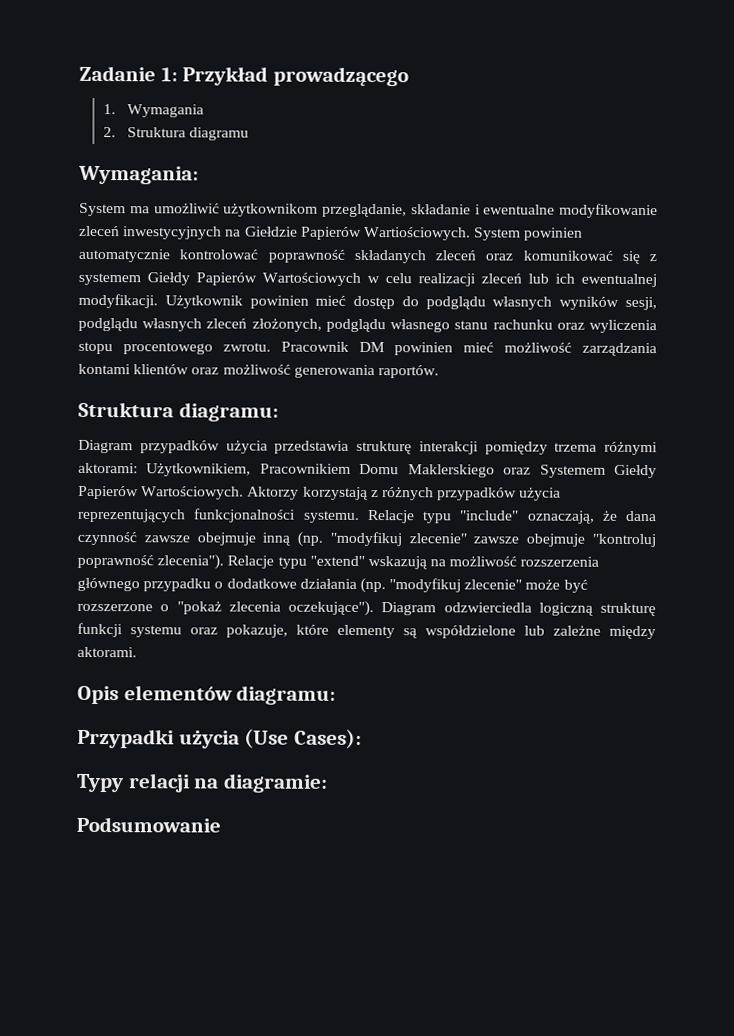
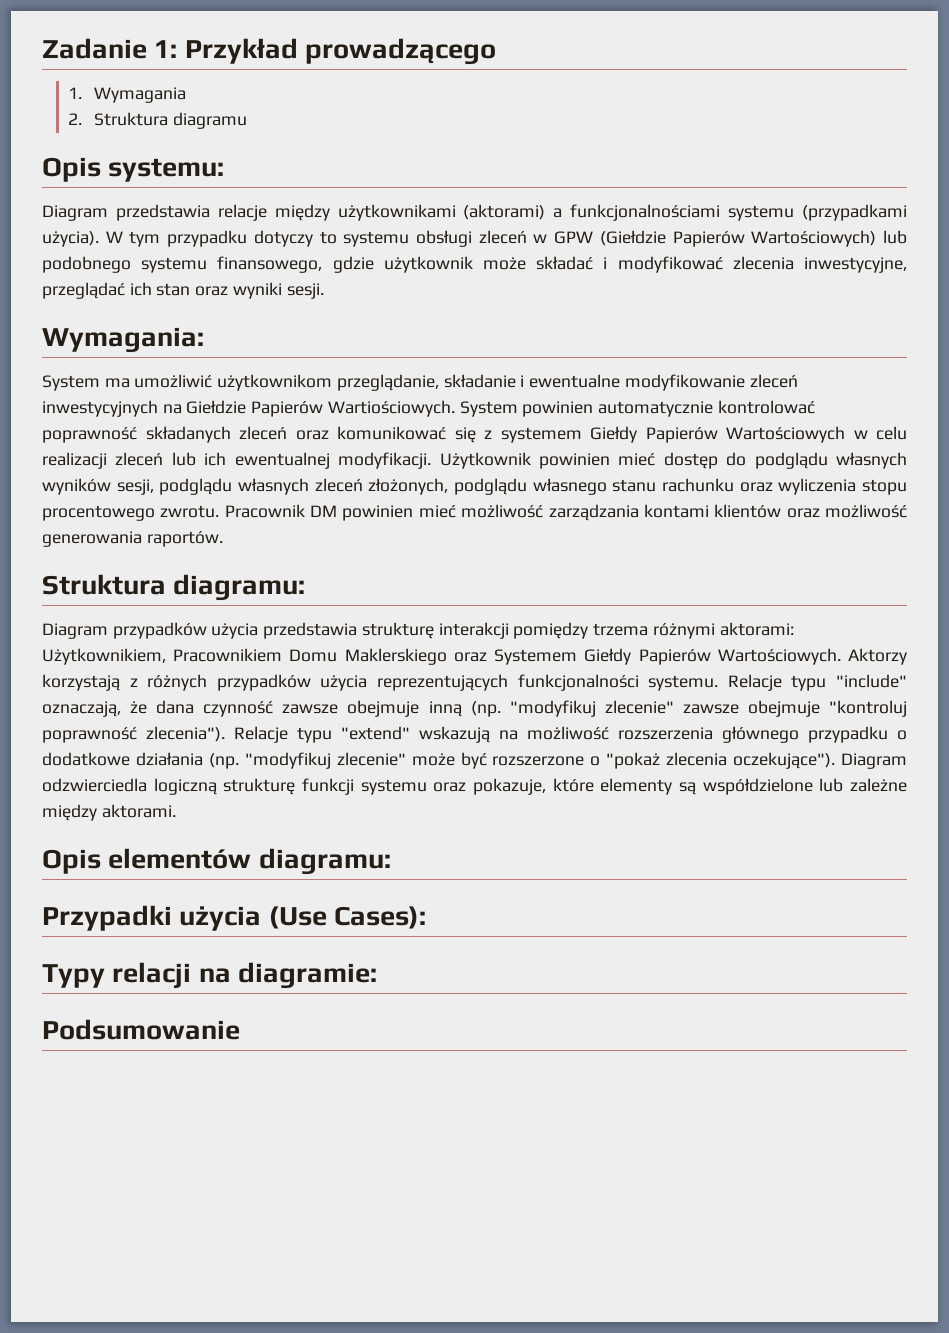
+ Opis systemu:
+ Diagram przedstawia relacje między użytkownikami (aktorami) a funkcjonalnościami systemu (przypadkami użycia). W tym przypadku dotyczy to systemu obsługi zleceń w GPW (Giełdzie Papierów Wartościowych) lub podobnego systemu finansowego, gdzie użytkownik może składać i modyfikować zlecenia inwestycyjne, przeglądać ich stan oraz wyniki sesji.

